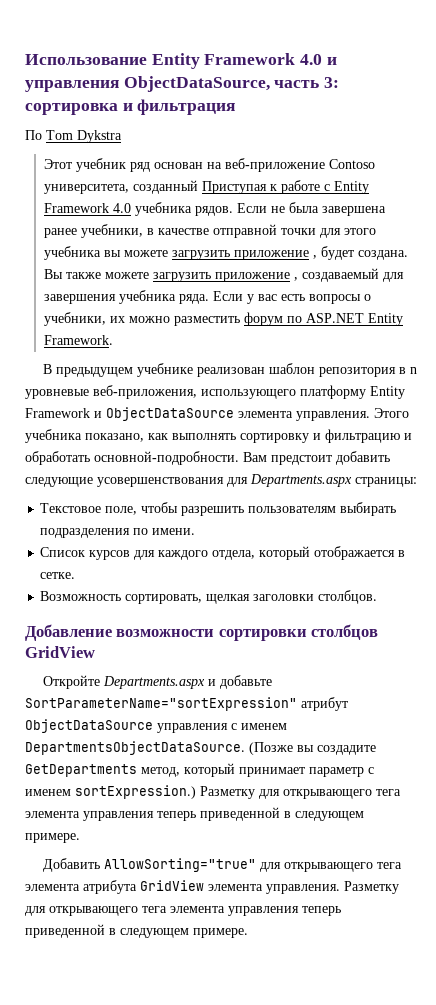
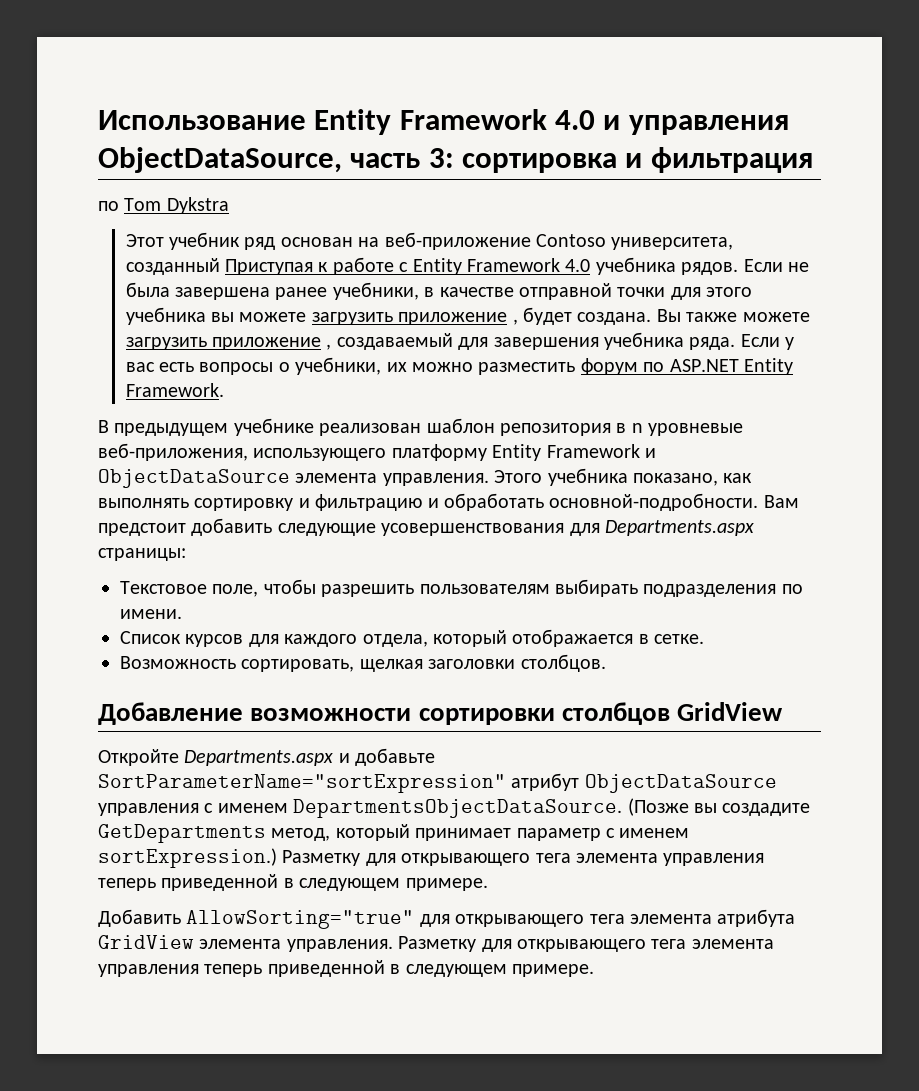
- По Tom Dykstra
+ по Tom Dykstra

